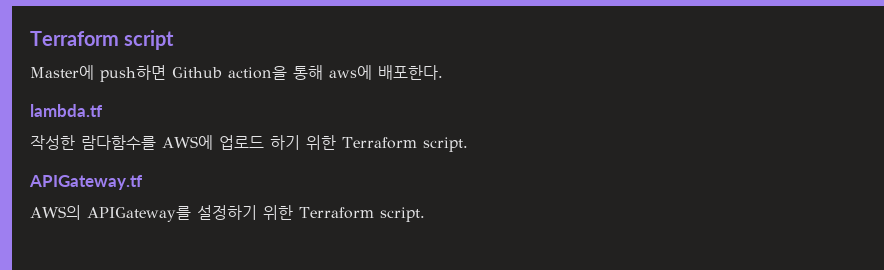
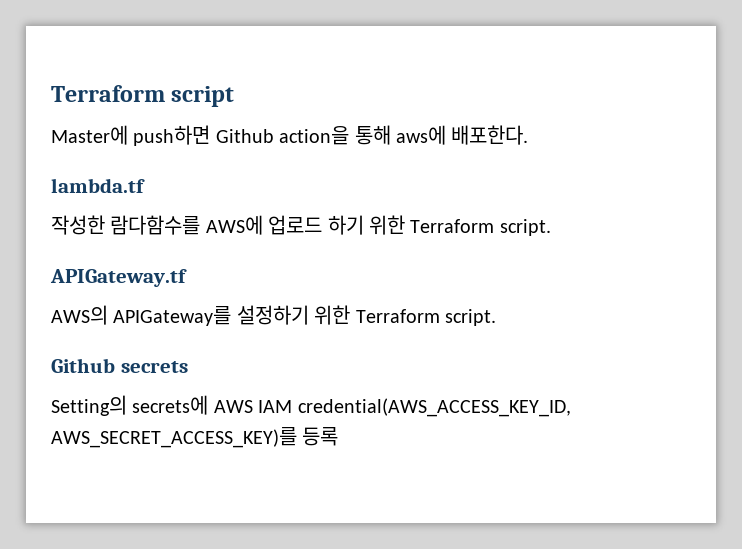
+ Github secrets
+ Setting의 secrets에 AWS IAM credential(AWS_ACCESS_KEY_ID, AWS_SECRET_ACCESS_KEY)를 등록

